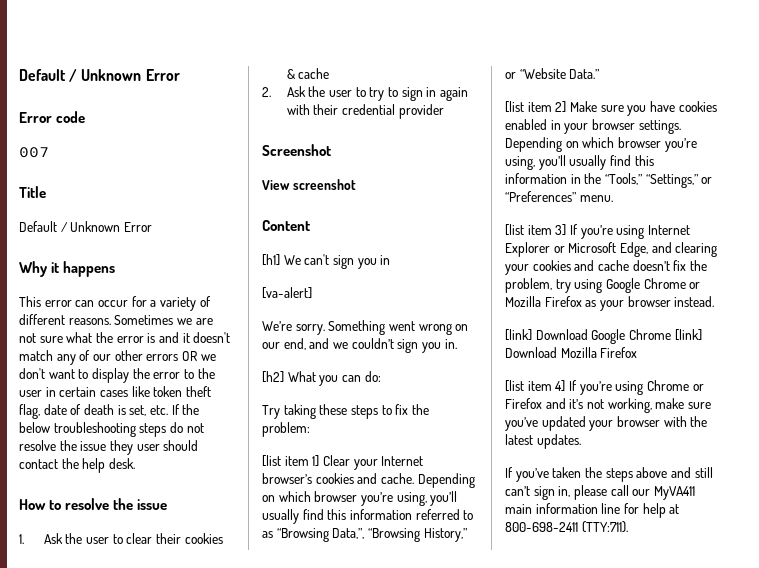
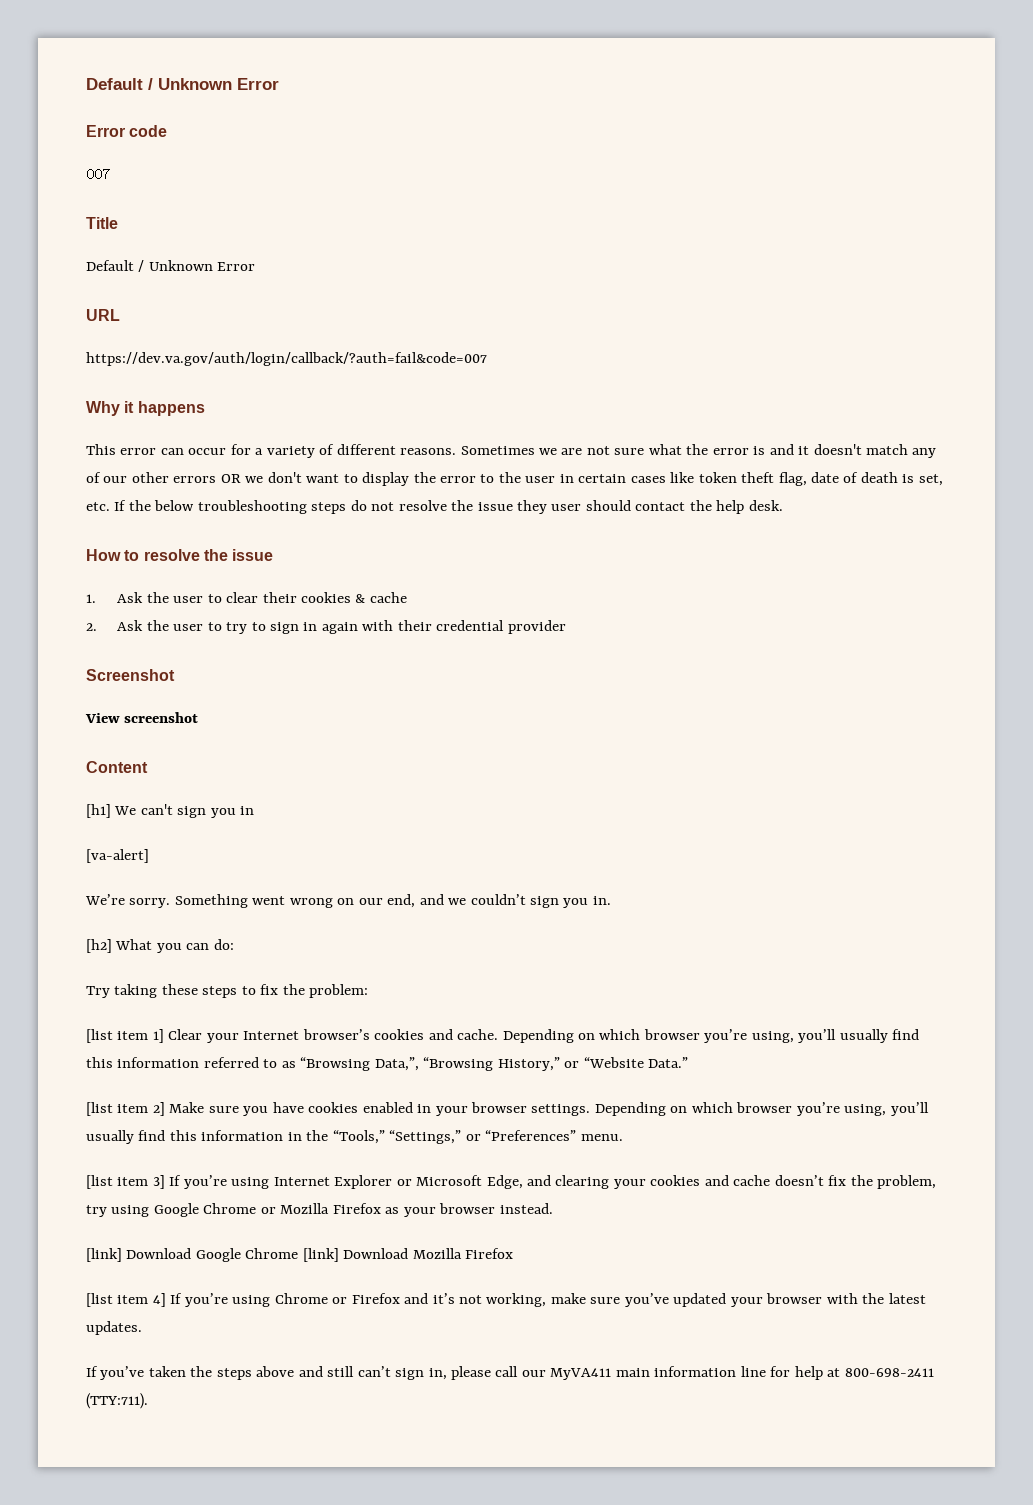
+ URL
+ https://dev.va.gov/auth/login/callback/?auth=fail&code=007

